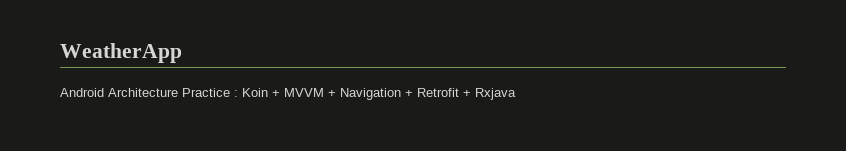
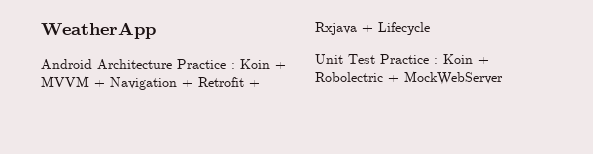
- Android Architecture Practice : Koin + MVVM + Navigation + Retrofit + Rxjava
+ Android Architecture Practice : Koin + MVVM + Navigation + Retrofit + Rxjava + Lifecycle
+ Unit Test Practice : Koin + Robolectric + MockWebServer

